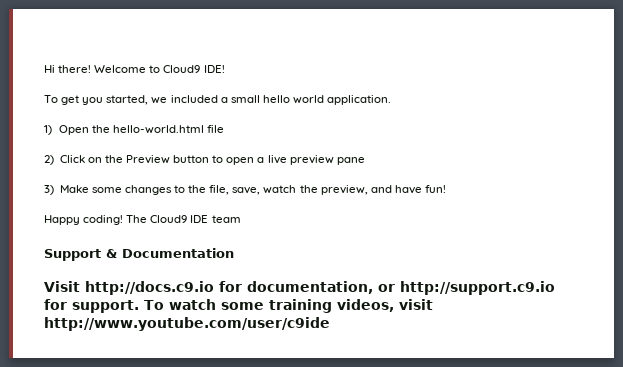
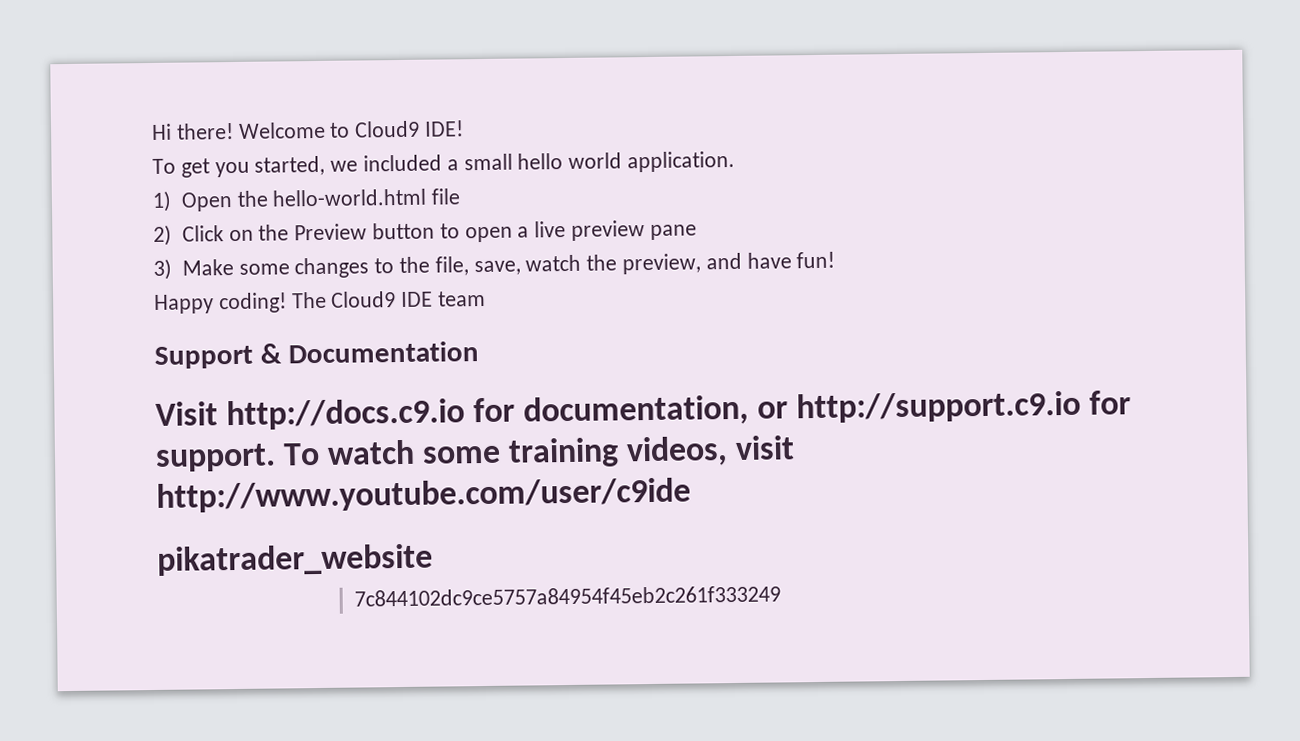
+ pikatrader_website
+ 7c844102dc9ce5757a84954f45eb2c261f333249

